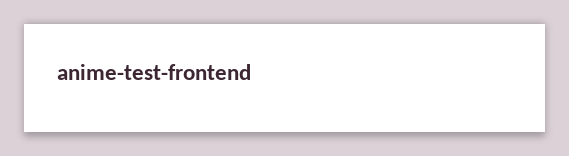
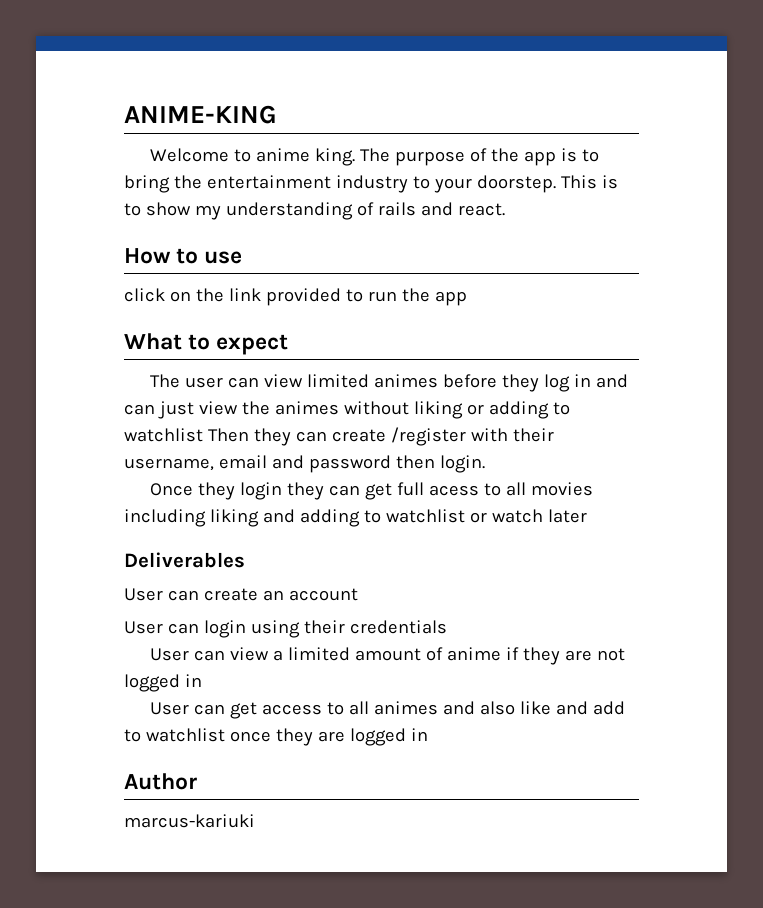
- anime-test-frontend
+ ANIME-KING
+ Welcome to anime king. The purpose of the app is to bring the entertainment industry to your doorstep. This is to show my understanding of rails and react.
+ How to use
+ click on the link provided to run the app
+ What to expect
+ The user can view limited animes before they log in and can just view the animes without liking or adding to watchlist Then they can create /register with their username, email and password then login.
+ Once they login they can get full acess to all movies including liking and adding to watchlist or watch later
+ Deliverables
+ User can create an account
+ User can login using their credentials
+ User can view a limited amount of anime if they are not logged in
+ User can get access to all animes and also like and add to watchlist once they are logged in
+ Author
+ marcus-kariuki

